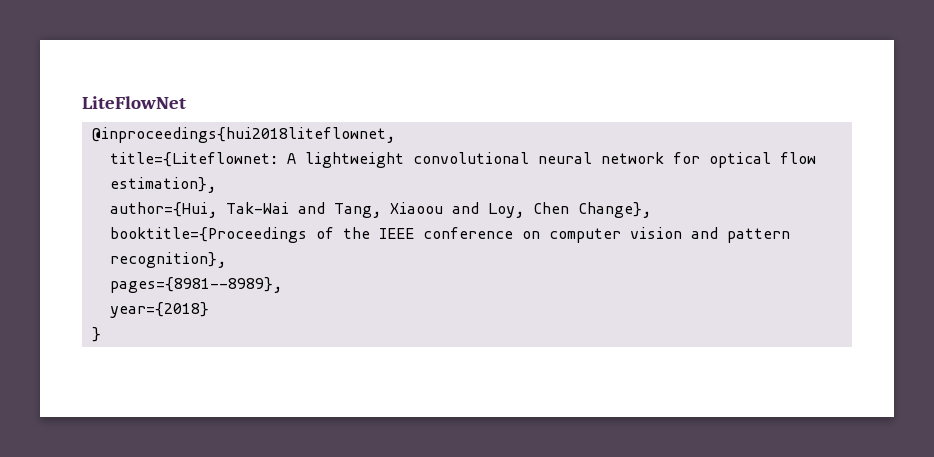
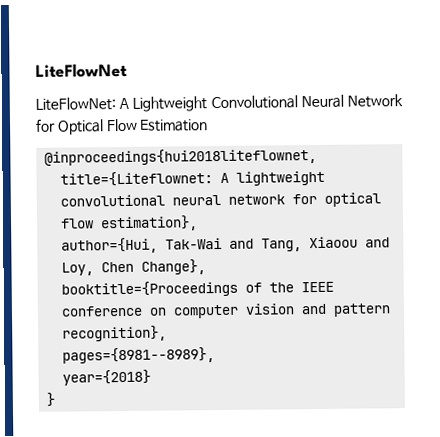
+ LiteFlowNet: A Lightweight Convolutional Neural Network for Optical Flow Estimation

